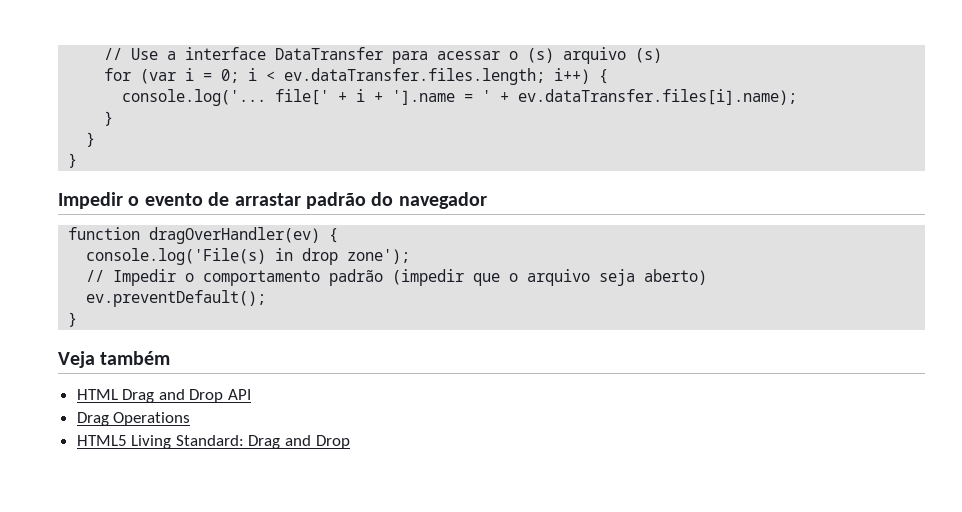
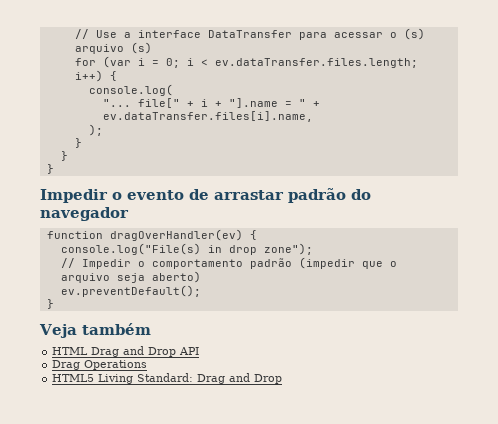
- console.log('... file[' + i + '].name = ' + ev.dataTransfer.files[i].name);
+ console.log(
+ "... file[" + i + "].name = " + ev.dataTransfer.files[i].name,
+ );
- console.log('File(s) in drop zone');
+ console.log("File(s) in drop zone");

